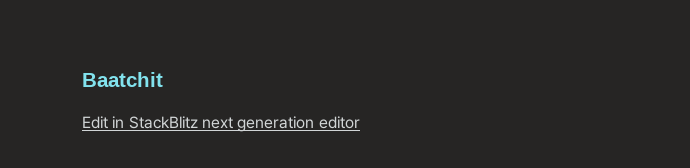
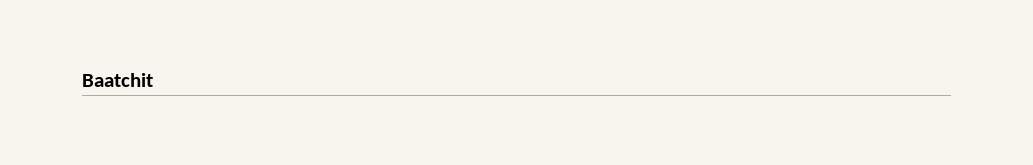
- Edit in StackBlitz next generation editor

